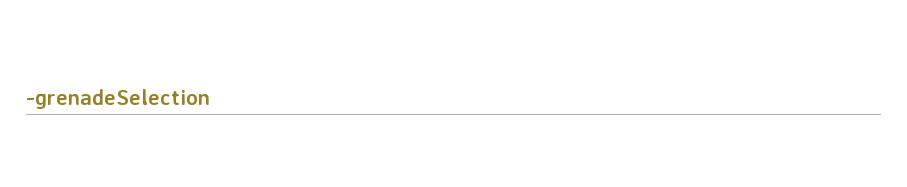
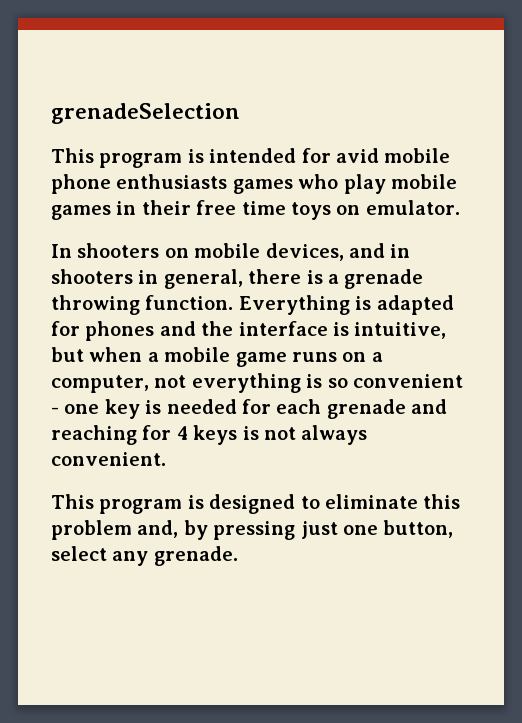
- -grenadeSelection
+ grenadeSelection
+ This program is intended for avid mobile phone enthusiasts games who play mobile games in their free time toys on emulator.
+ In shooters on mobile devices, and in shooters in general, there is a grenade throwing function. Everything is adapted for phones and the interface is intuitive, but when a mobile game runs on a computer, not everything is so convenient - one key is needed for each grenade and reaching for 4 keys is not always convenient.
+ This program is designed to eliminate this problem and, by pressing just one button, select any grenade.

